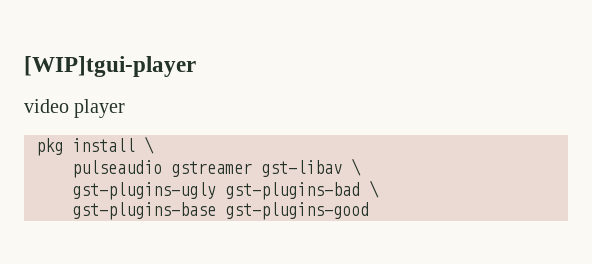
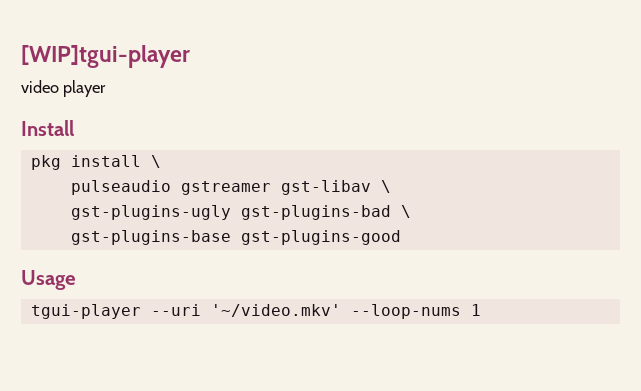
+ Install
+ Usage
+ tgui-player --uri '~/video.mkv' --loop-nums 1

